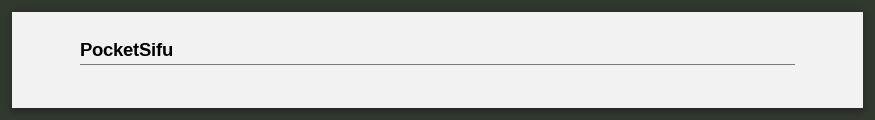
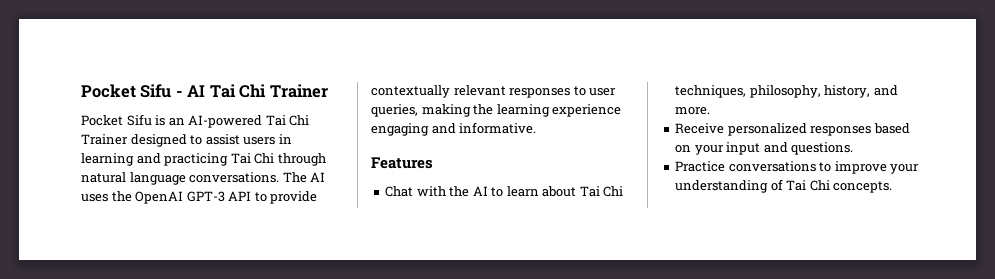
- PocketSifu
+ Pocket Sifu - AI Tai Chi Trainer
+ Pocket Sifu is an AI-powered Tai Chi Trainer designed to assist users in learning and practicing Tai Chi through natural language conversations. The AI uses the OpenAI GPT-3 API to provide contextually relevant responses to user queries, making the learning experience engaging and informative.
+ Features
+ Chat with the AI to learn about Tai Chi techniques, philosophy, history, and more.
+ Receive personalized responses based on your input and questions.
+ Practice conversations to improve your understanding of Tai Chi concepts.

